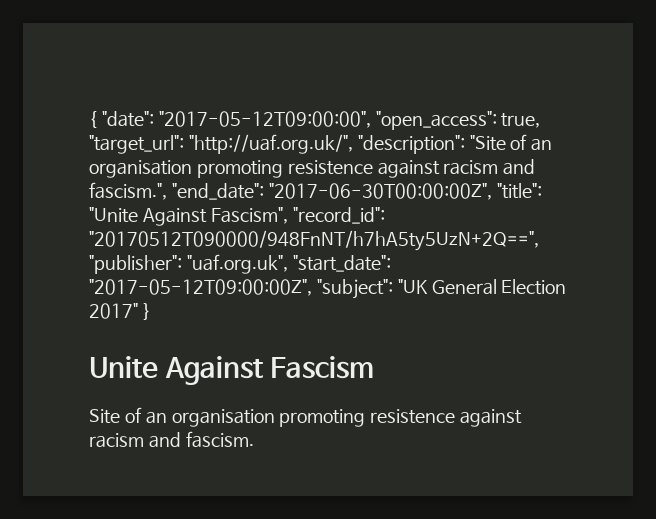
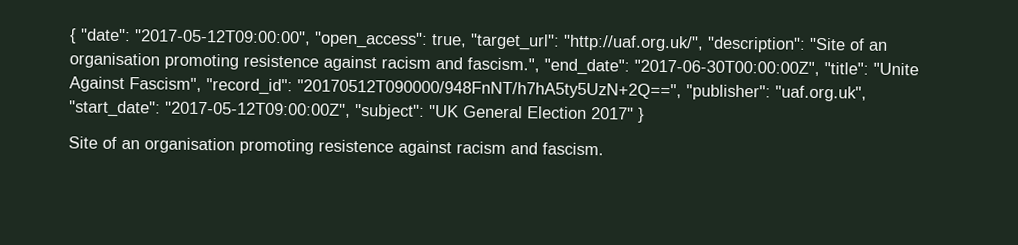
- Unite Against Fascism

